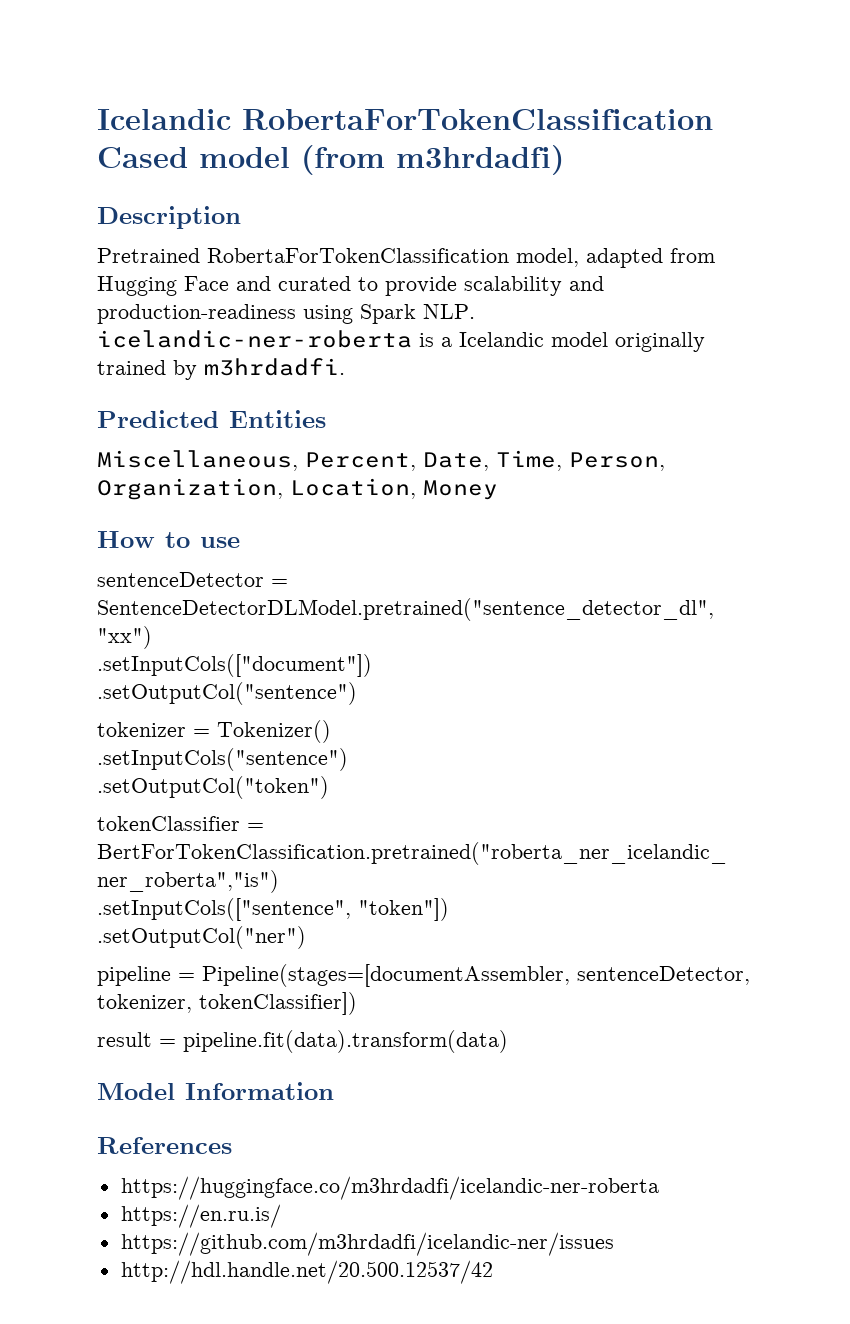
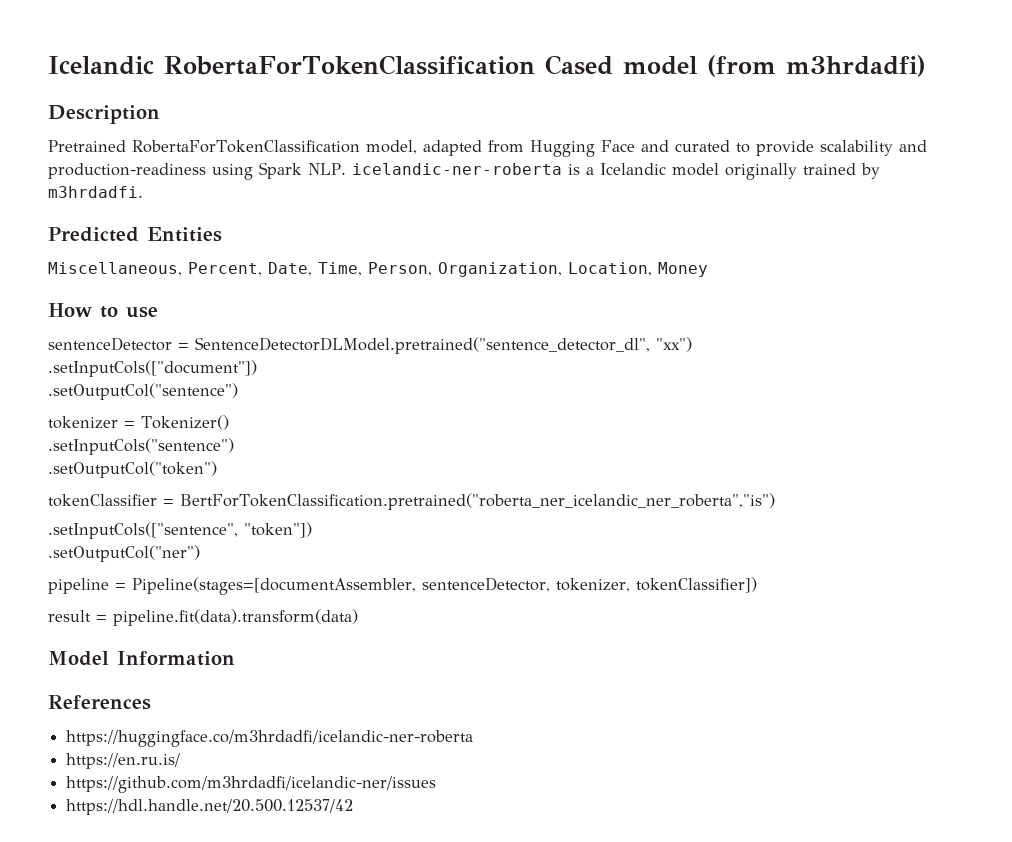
- http://hdl.handle.net/20.500.12537/42
+ https://hdl.handle.net/20.500.12537/42

